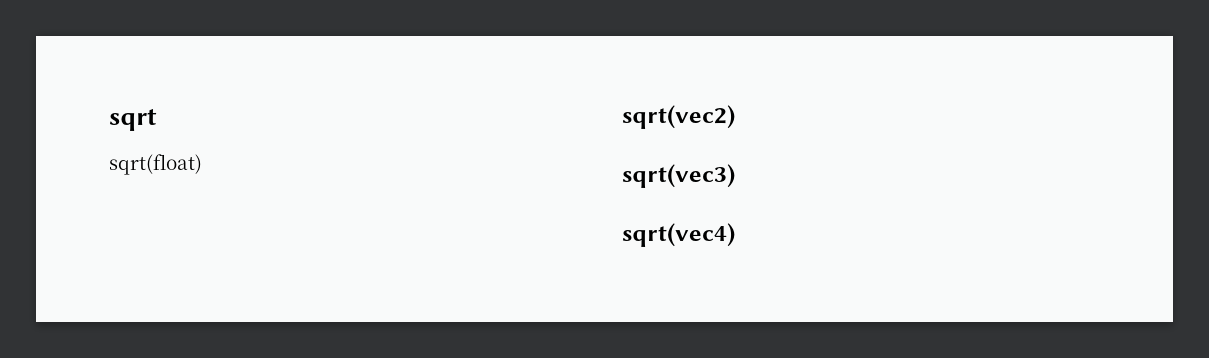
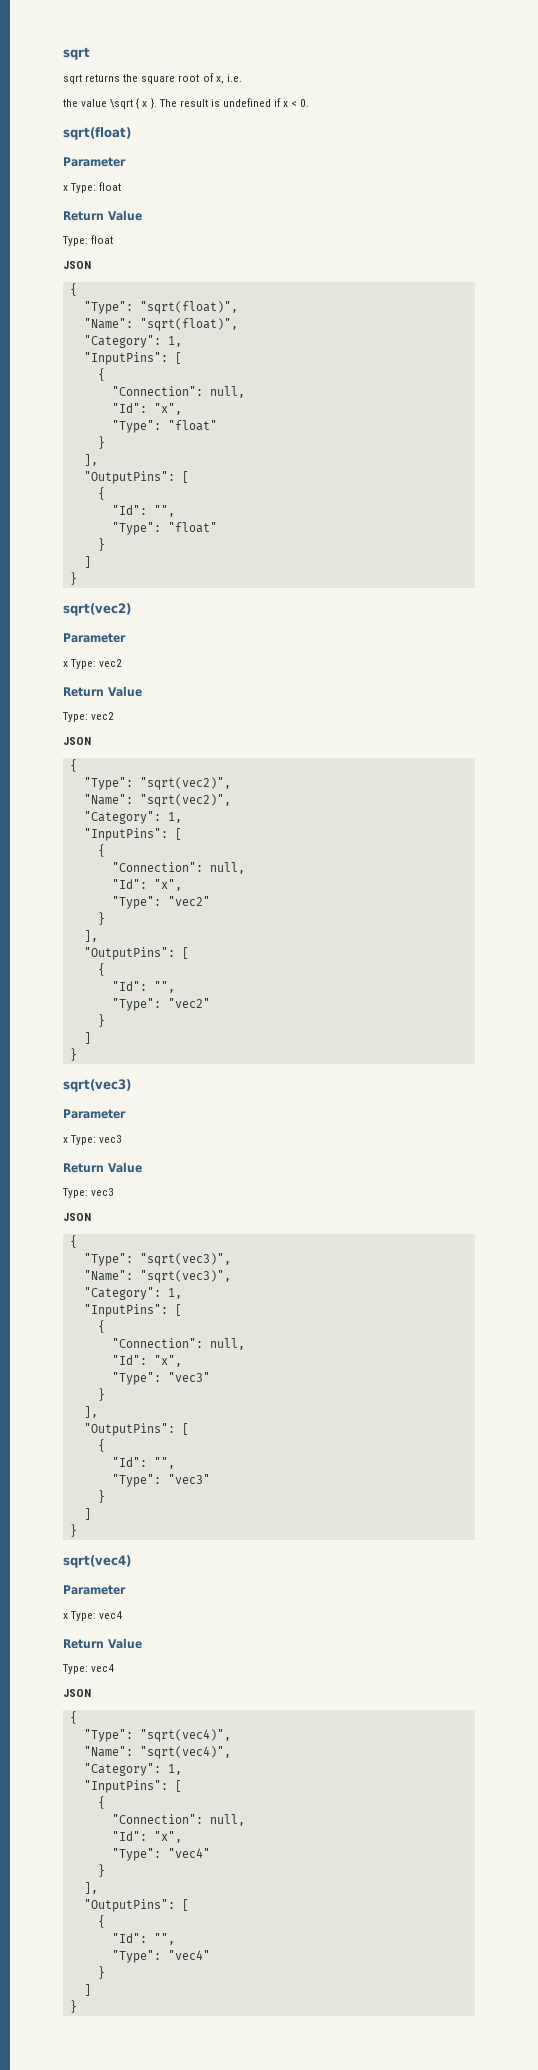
+ sqrt returns the square root of x, i.e.
+ the value \sqrt { x }. The result is undefined if x < 0.
  sqrt(float)
+ Parameter
+ x Type: float
+ Return Value
+ Type: float
+ JSON
+ {
+ "Type": "sqrt(float)",
+ "Name": "sqrt(float)",
+ "Category": 1,
+ "InputPins": [
+ {
+ "Connection": null,
+ "Id": "x",
+ "Type": "float"
+ }
+ ],
+ "OutputPins": [
+ {
+ "Id": "",
+ "Type": "float"
+ }
+ ]
+ }
  sqrt(vec2)
+ Parameter
+ x Type: vec2
+ Return Value
+ Type: vec2
+ JSON
+ {
+ "Type": "sqrt(vec2)",
+ "Name": "sqrt(vec2)",
+ "Category": 1,
+ "InputPins": [
+ {
+ "Connection": null,
+ "Id": "x",
+ "Type": "vec2"
+ }
+ ],
+ "OutputPins": [
+ {
+ "Id": "",
+ "Type": "vec2"
+ }
+ ]
+ }
  sqrt(vec3)
+ Parameter
+ x Type: vec3
+ Return Value
+ Type: vec3
+ JSON
+ {
+ "Type": "sqrt(vec3)",
+ "Name": "sqrt(vec3)",
+ "Category": 1,
+ "InputPins": [
+ {
+ "Connection": null,
+ "Id": "x",
+ "Type": "vec3"
+ }
+ ],
+ "OutputPins": [
+ {
+ "Id": "",
+ "Type": "vec3"
+ }
+ ]
+ }
  sqrt(vec4)
+ Parameter
+ x Type: vec4
+ Return Value
+ Type: vec4
+ JSON
+ {
+ "Type": "sqrt(vec4)",
+ "Name": "sqrt(vec4)",
+ "Category": 1,
+ "InputPins": [
+ {
+ "Connection": null,
+ "Id": "x",
+ "Type": "vec4"
+ }
+ ],
+ "OutputPins": [
+ {
+ "Id": "",
+ "Type": "vec4"
+ }
+ ]
+ }

